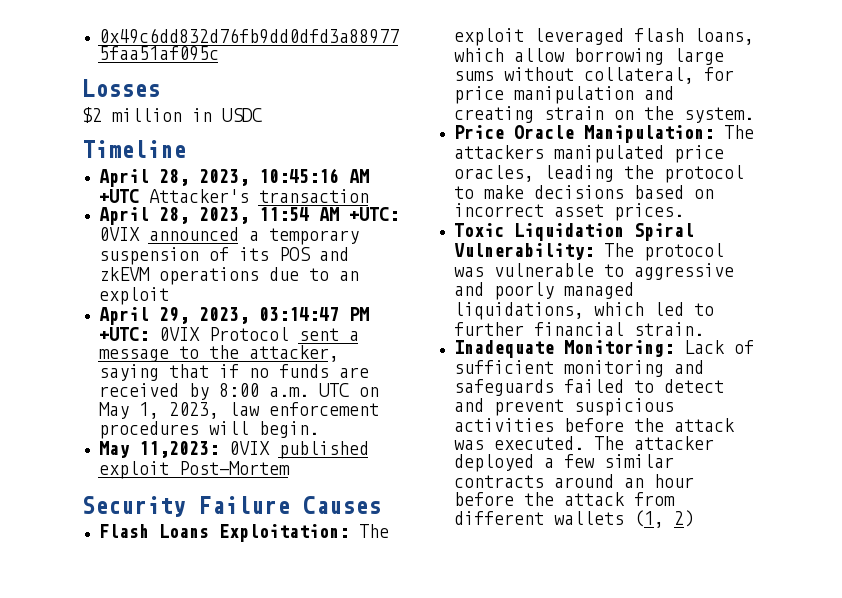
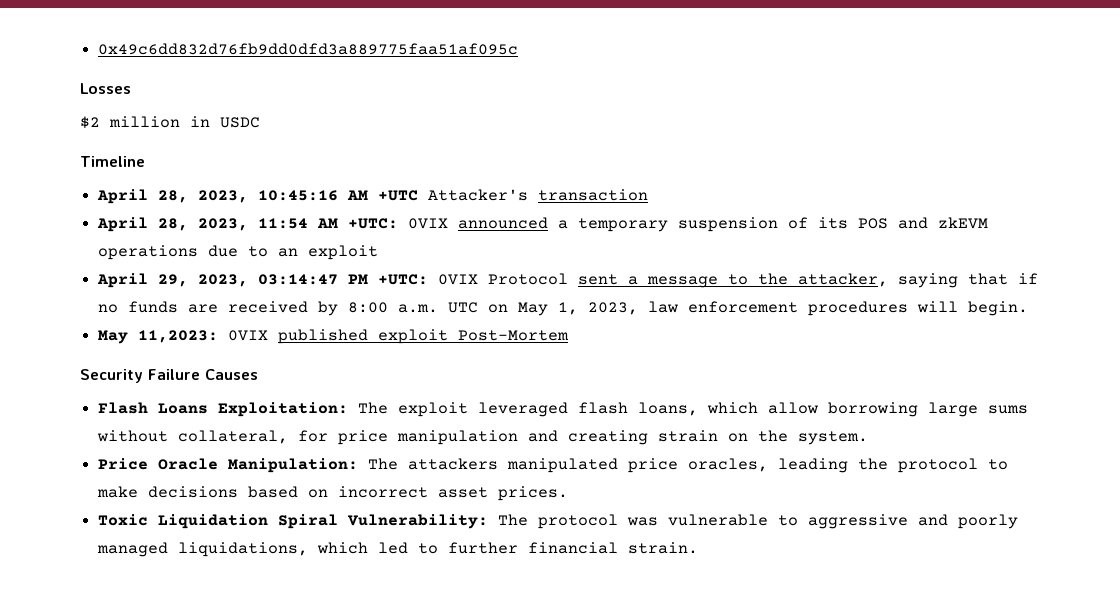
- Inadequate Monitoring: Lack of sufficient monitoring and safeguards failed to detect and prevent suspicious activities before the attack was executed. The attacker deployed a few similar contracts around an hour before the attack from different wallets (1, 2)

